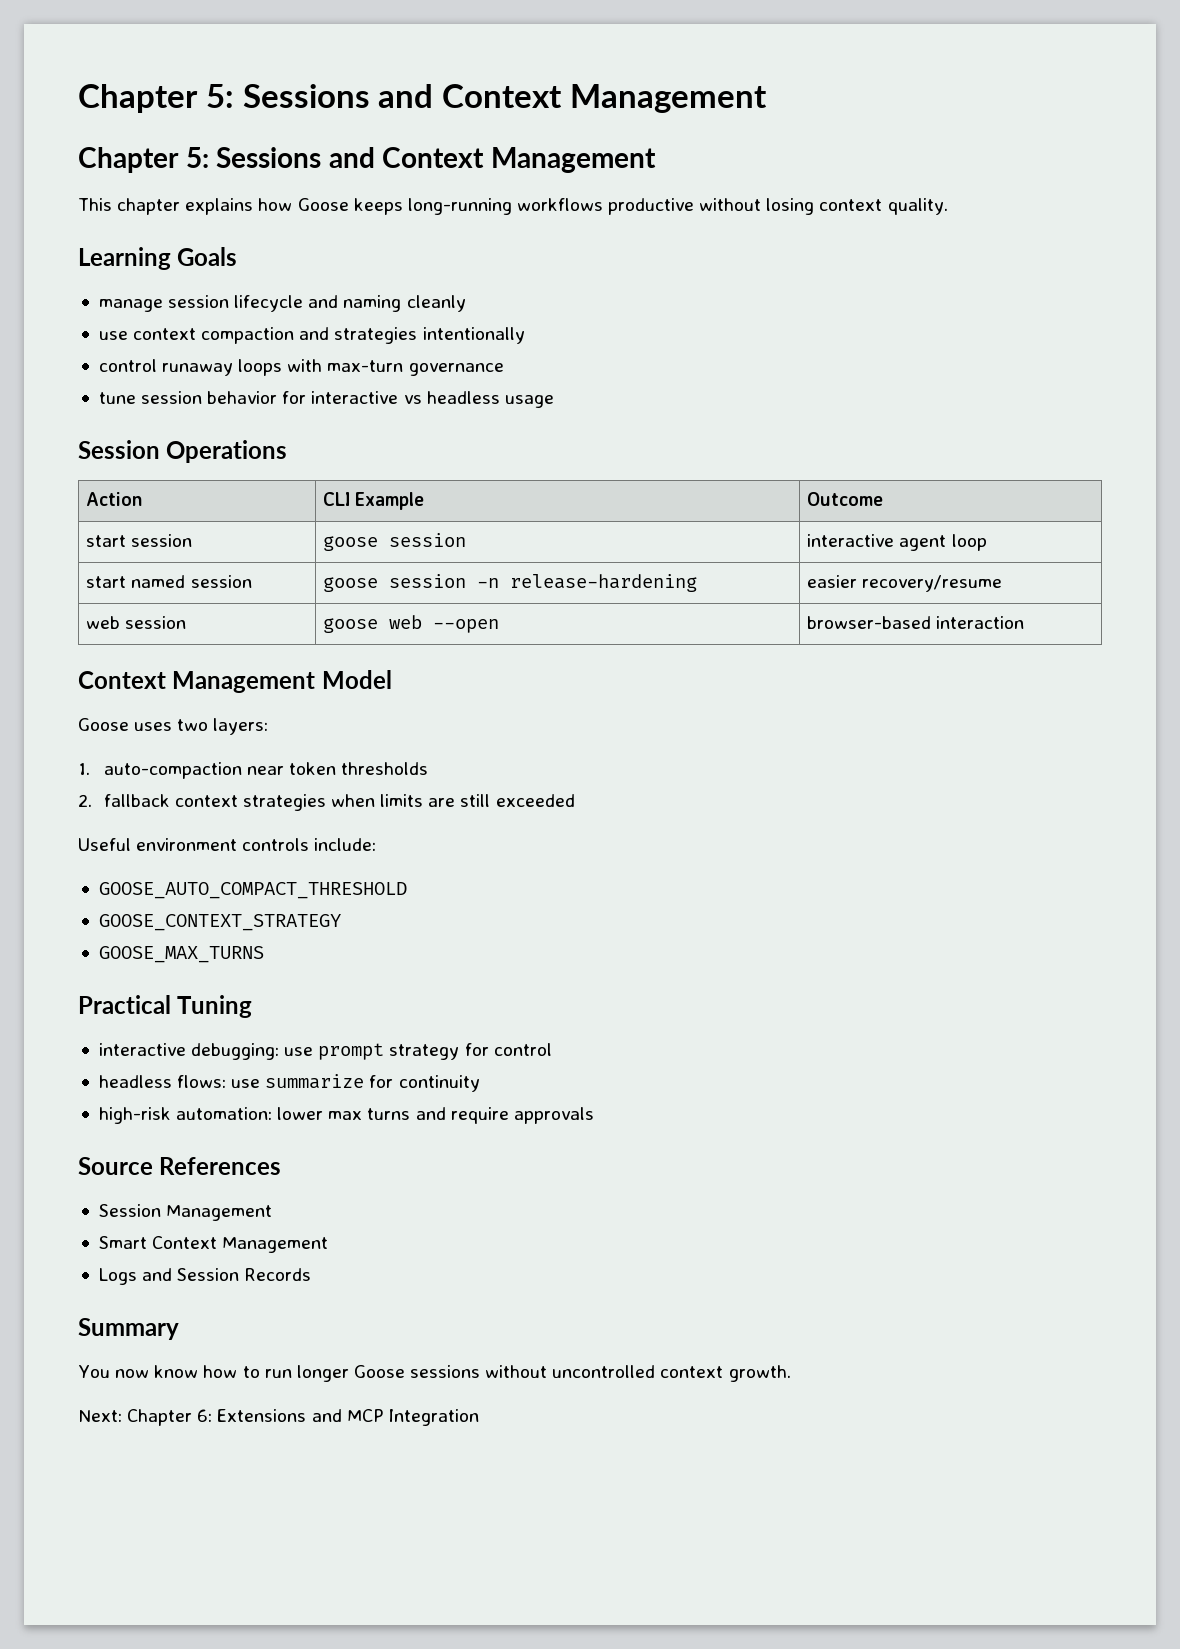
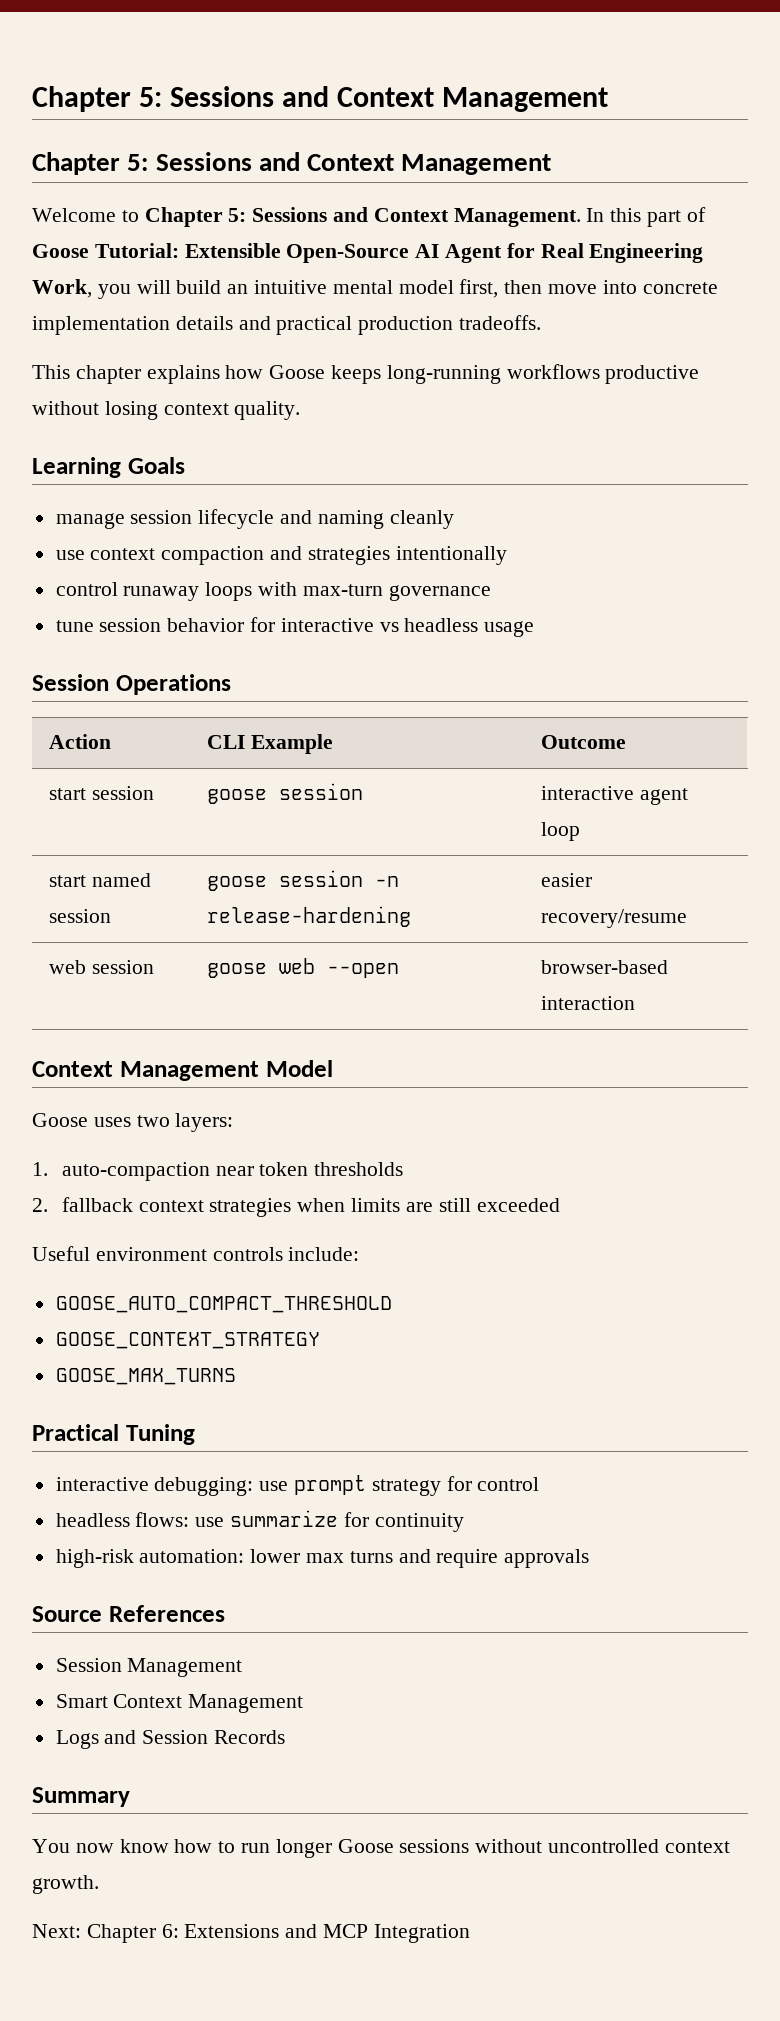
+ Welcome to Chapter 5: Sessions and Context Management. In this part of Goose Tutorial: Extensible Open-Source AI Agent for Real Engineering Work, you will build an intuitive mental model first, then move into concrete implementation details and practical production tradeoffs.

